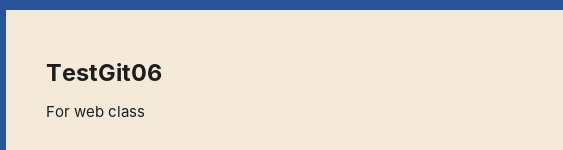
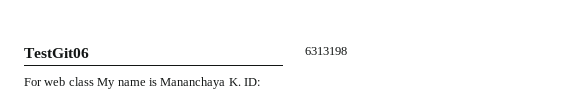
- For web class
+ For web class My name is Mananchaya K. ID: 6313198

